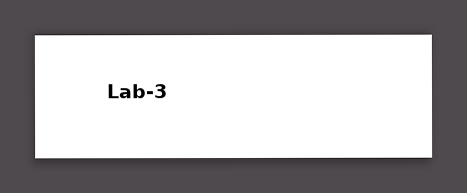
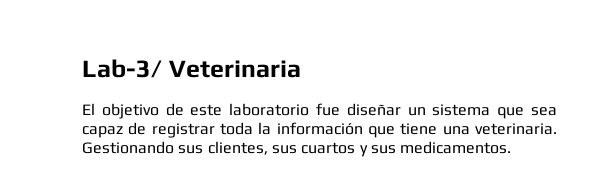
- Lab-3
+ Lab-3/ Veterinaria
+ El objetivo de este laboratorio fue diseñar un sistema que sea capaz de registrar toda la información que tiene una veterinaria. Gestionando sus clientes, sus cuartos y sus medicamentos.

